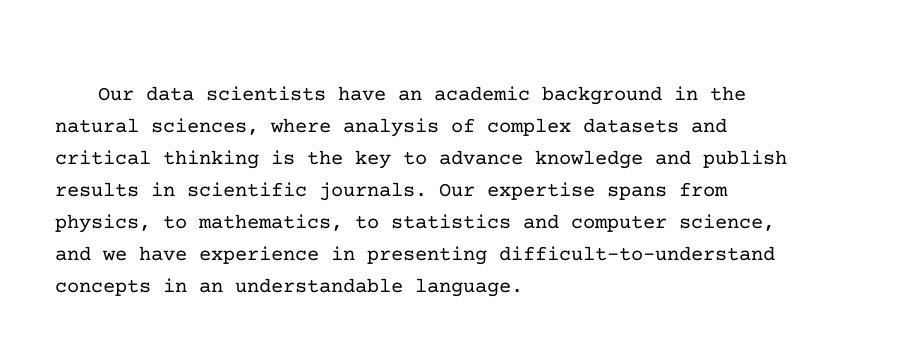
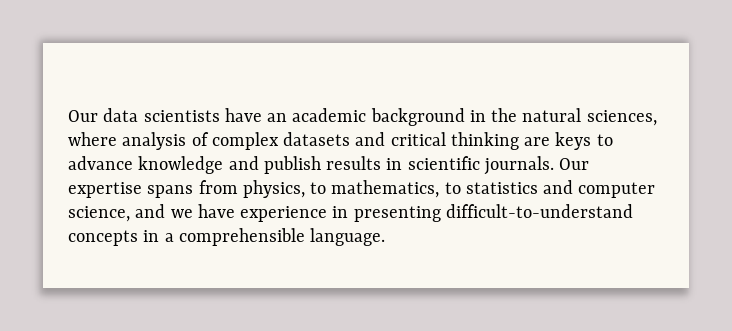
- Our data scientists have an academic background in the natural sciences, where analysis of complex datasets and critical thinking is the key to advance knowledge and publish results in scientific journals.
+ Our data scientists have an academic background in the natural sciences, where analysis of complex datasets and critical thinking are keys to advance knowledge and publish results in scientific journals.
- Our expertise spans from physics, to mathematics, to statistics and computer science, and we have experience in presenting difficult-to-understand concepts in an understandable language.
+ Our expertise spans from physics, to mathematics, to statistics and computer science, and we have experience in presenting difficult-to-understand concepts in a comprehensible language.

